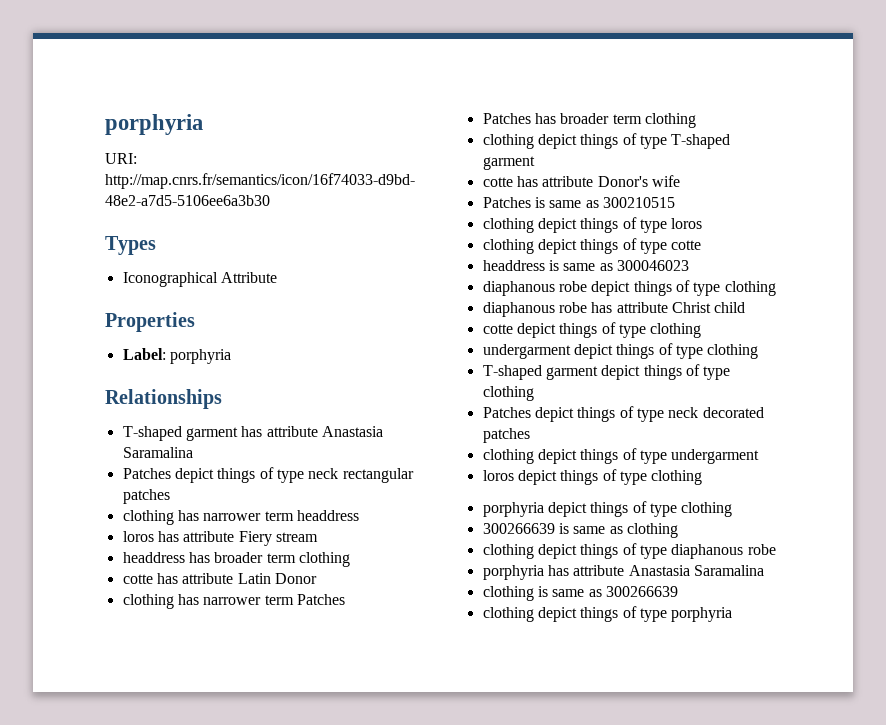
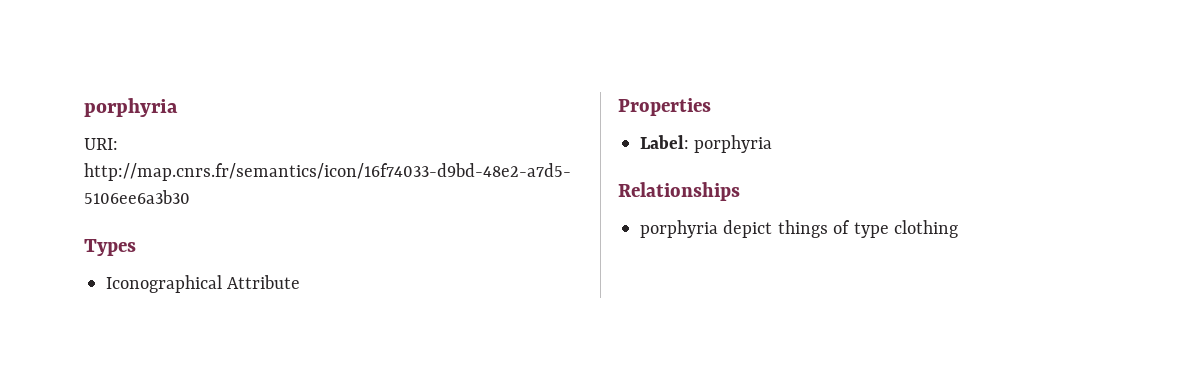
- T-shaped garment has attribute Anastasia Saramalina
- Patches depict things of type neck rectangular patches
- clothing has narrower term headdress
- loros has attribute Fiery stream
- headdress has broader term clothing
- cotte has attribute Latin Donor
- clothing has narrower term Patches
- Patches has broader term clothing
- clothing depict things of type T-shaped garment
- cotte has attribute Donor's wife
- Patches is same as 300210515
- clothing depict things of type loros
- clothing depict things of type cotte
- headdress is same as 300046023
- diaphanous robe depict things of type clothing
- diaphanous robe has attribute Christ child
- cotte depict things of type clothing
- undergarment depict things of type clothing
- T-shaped garment depict things of type clothing
- Patches depict things of type neck decorated patches
- clothing depict things of type undergarment
- loros depict things of type clothing
- 300266639 is same as clothing
- clothing depict things of type diaphanous robe
- porphyria has attribute Anastasia Saramalina
- clothing is same as 300266639
- clothing depict things of type porphyria

